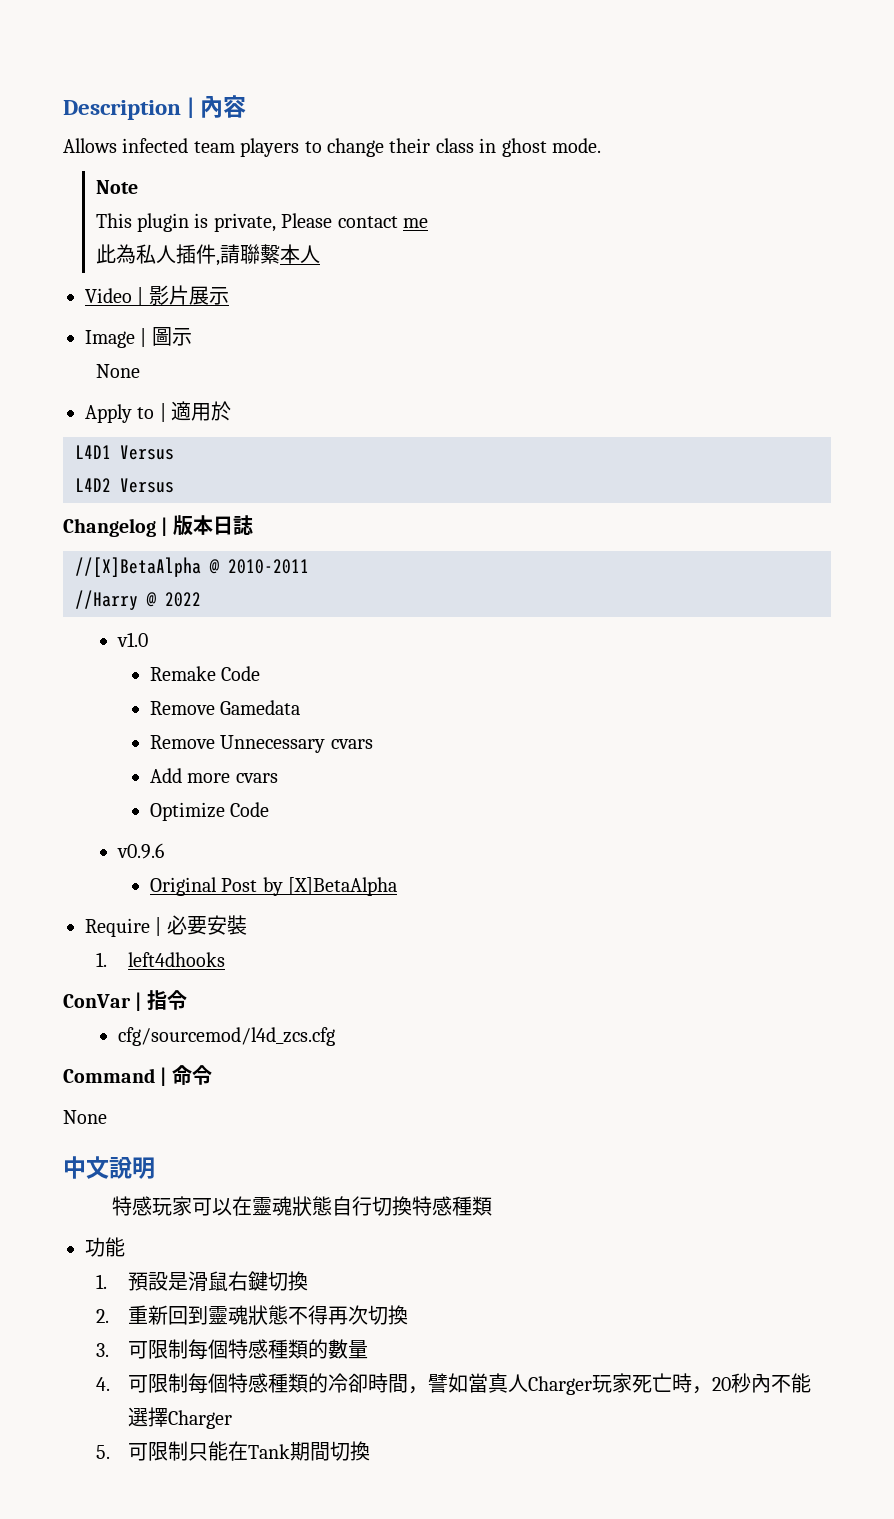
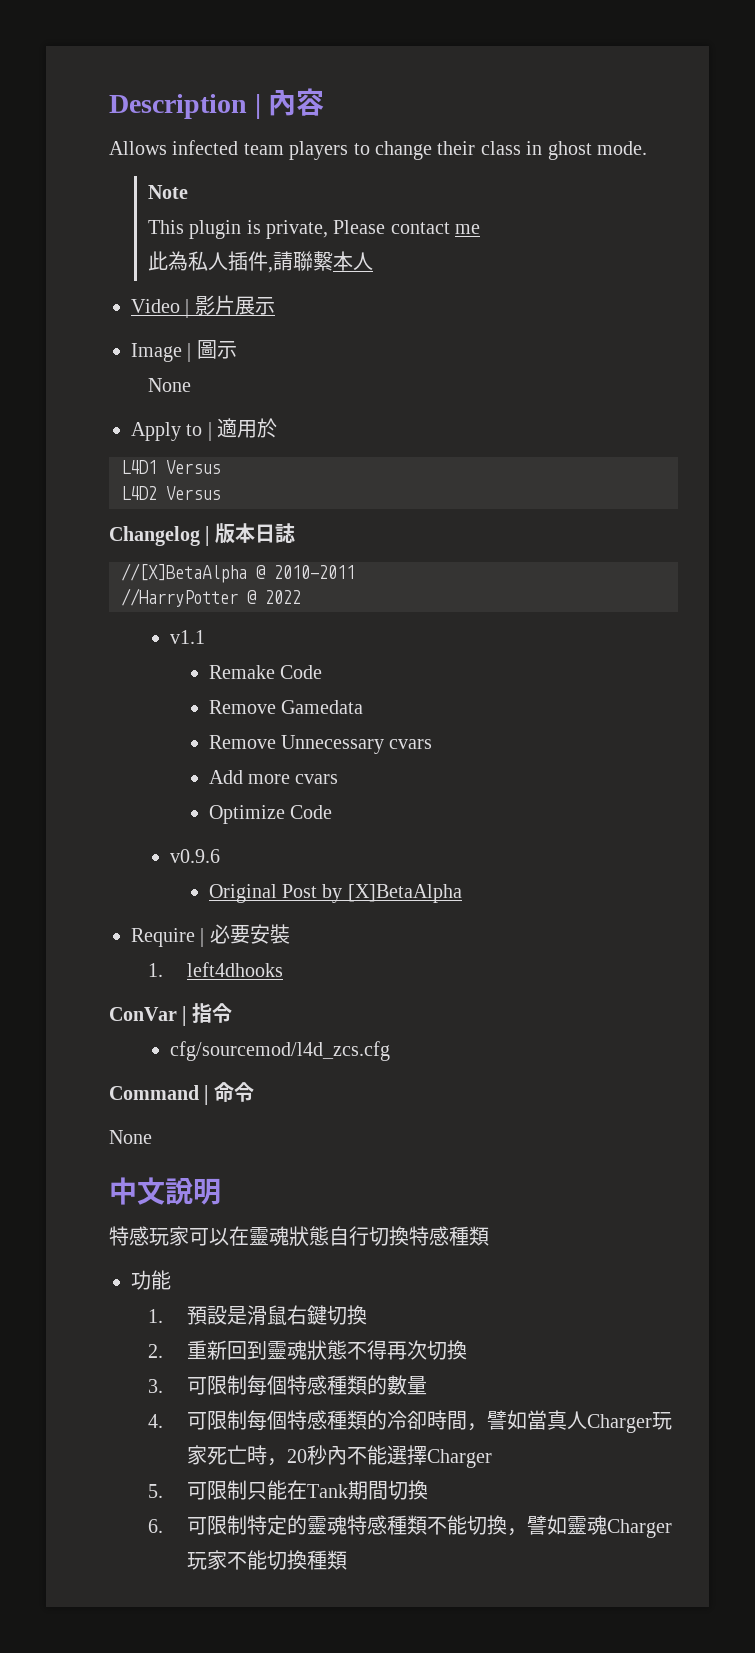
- //Harry @ 2022
+ //HarryPotter @ 2022
- v1.0
+ v1.1
+ 6.可限制特定的靈魂特感種類不能切換，譬如靈魂Charger玩家不能切換種類

